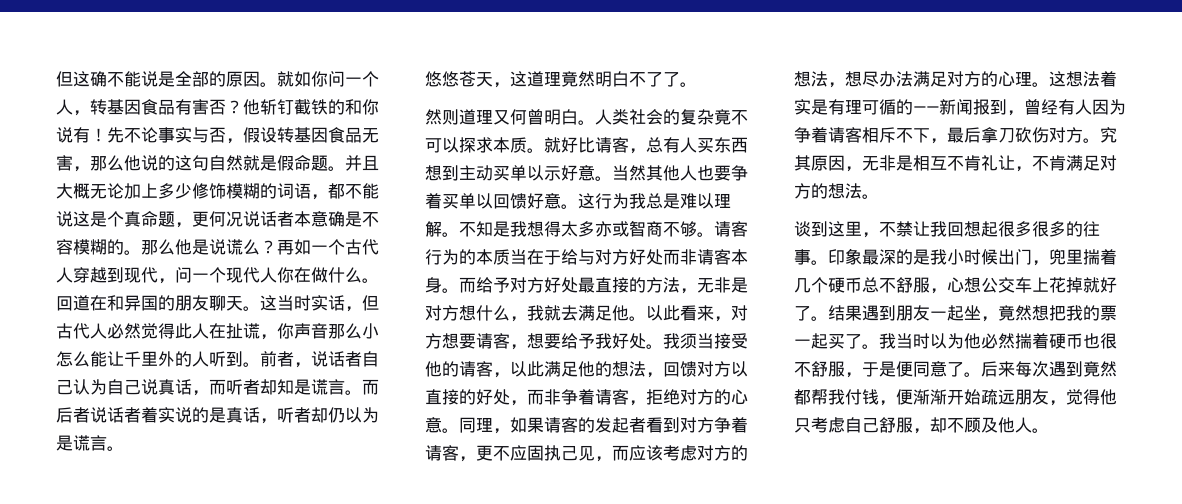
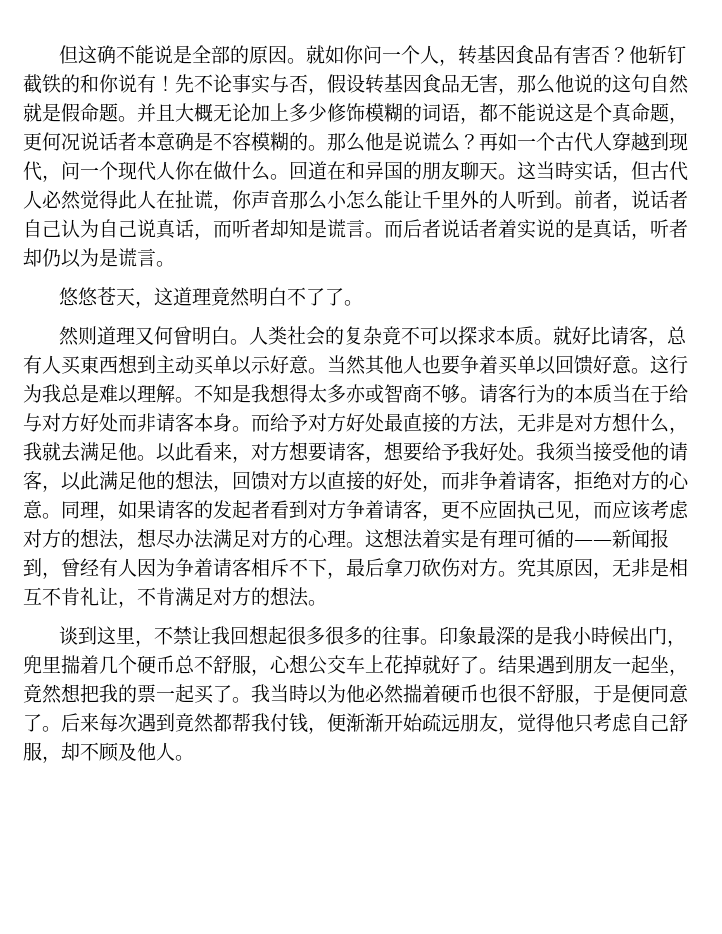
- 这当时实话，但古代人必然觉得此人在扯谎，你声音那么小怎么能让千里外的人听到。
+ 这当時实话，但古代人必然觉得此人在扯谎，你声音那么小怎么能让千里外的人听到。
- 就好比请客，总有人买东西想到主动买单以示好意。
+ 就好比请客，总有人买東西想到主动买单以示好意。
- 印象最深的是我小时候出门，兜里揣着几个硬币总不舒服，心想公交车上花掉就好了。
+ 印象最深的是我小時候出门，兜里揣着几个硬币总不舒服，心想公交车上花掉就好了。
- 我当时以为他必然揣着硬币也很不舒服，于是便同意了。
+ 我当時以为他必然揣着硬币也很不舒服，于是便同意了。

